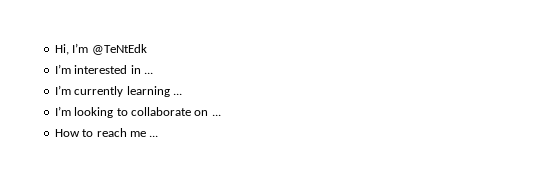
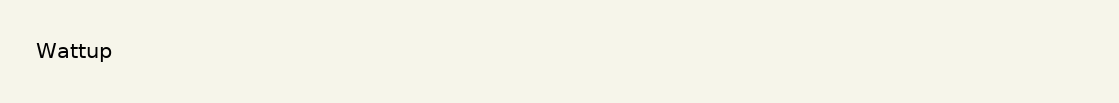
- Hi, I’m @TeNtEdk
- I’m interested in ...
- I’m currently learning ...
- I’m looking to collaborate on ...
- How to reach me ...
+ Wattup

